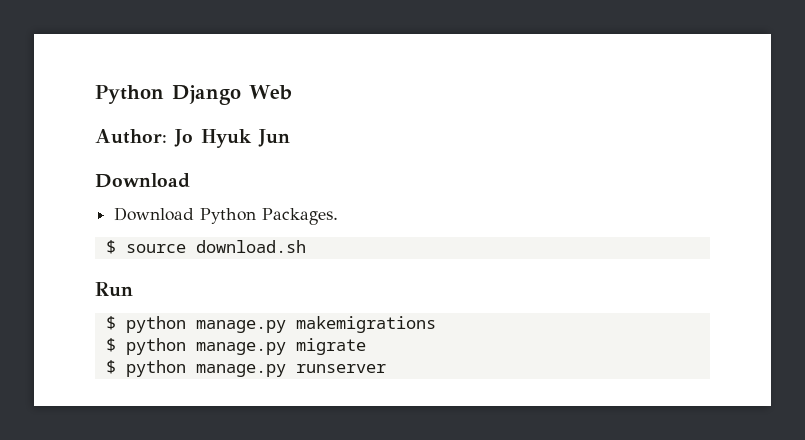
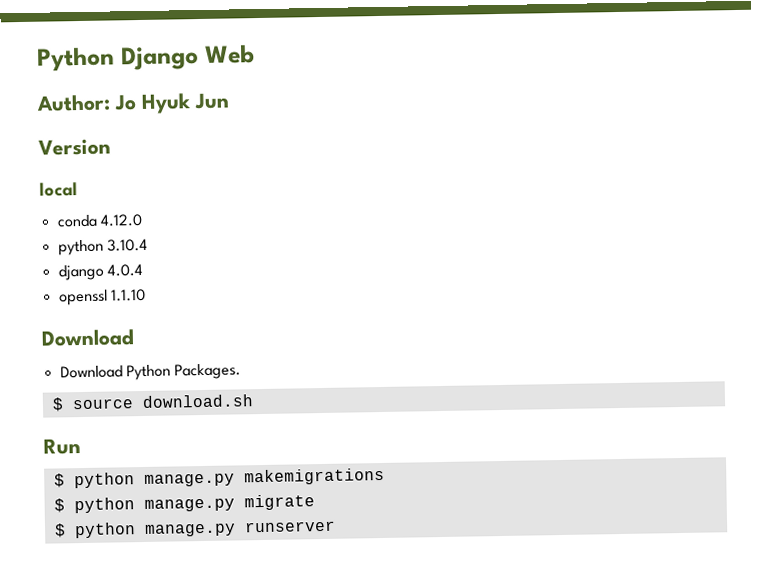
+ Version
+ local
+ conda 4.12.0
+ python 3.10.4
+ django 4.0.4
+ openssl 1.1.10

